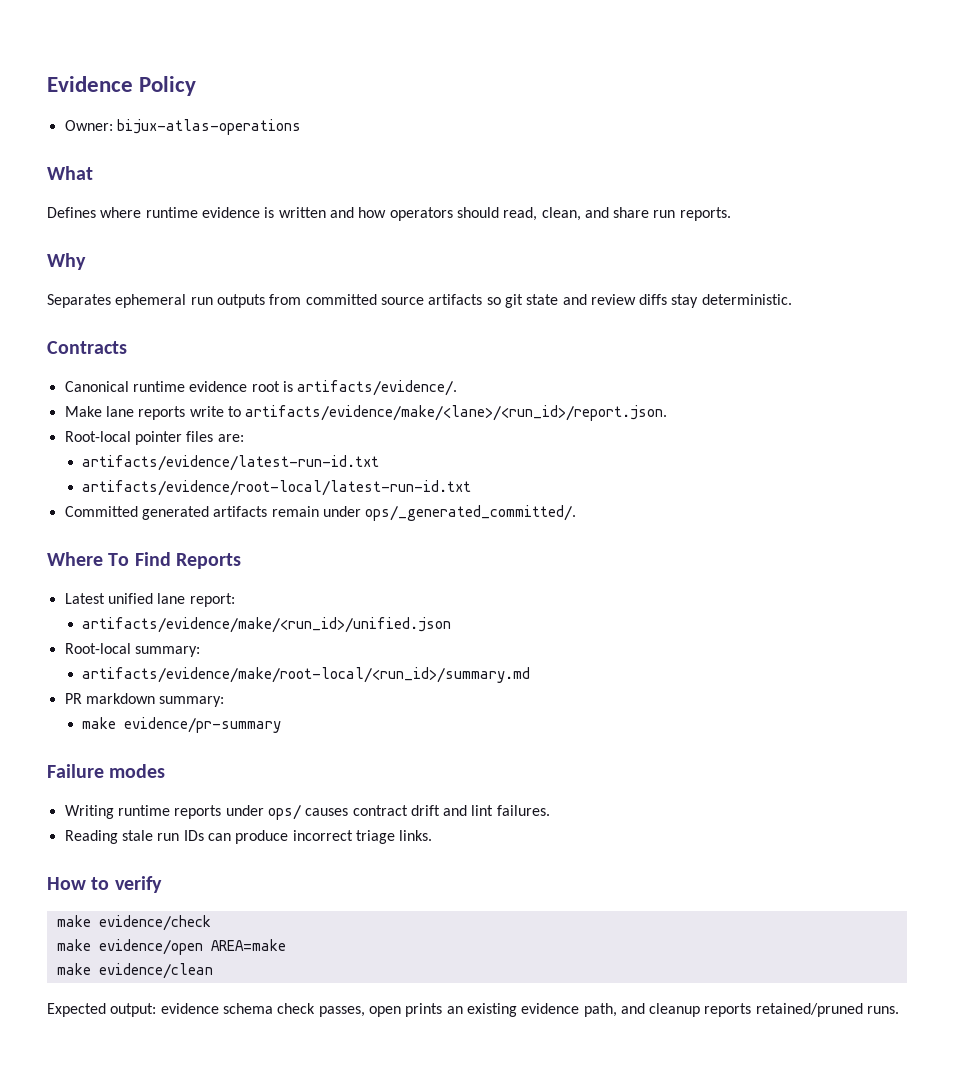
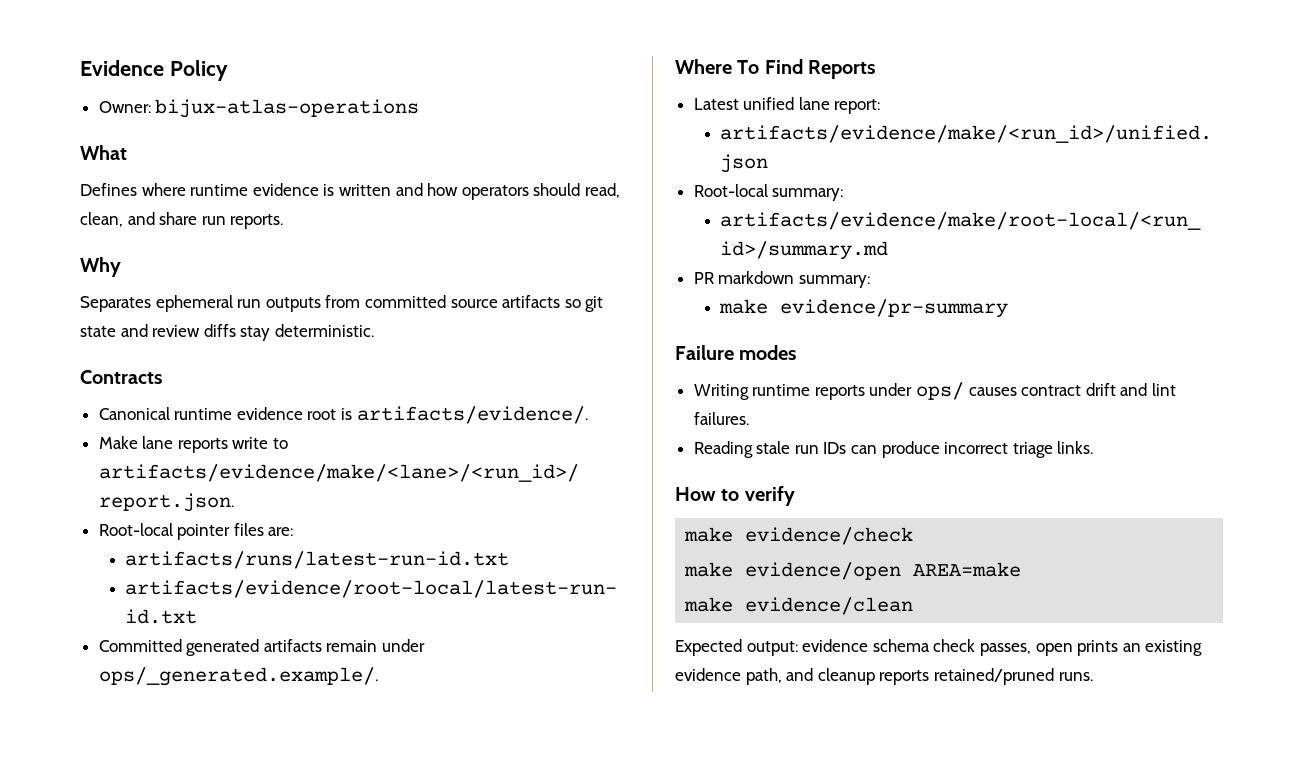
- artifacts/evidence/latest-run-id.txt
+ artifacts/runs/latest-run-id.txt
- Committed generated artifacts remain under ops/_generated_committed/.
+ Committed generated artifacts remain under ops/_generated.example/.

